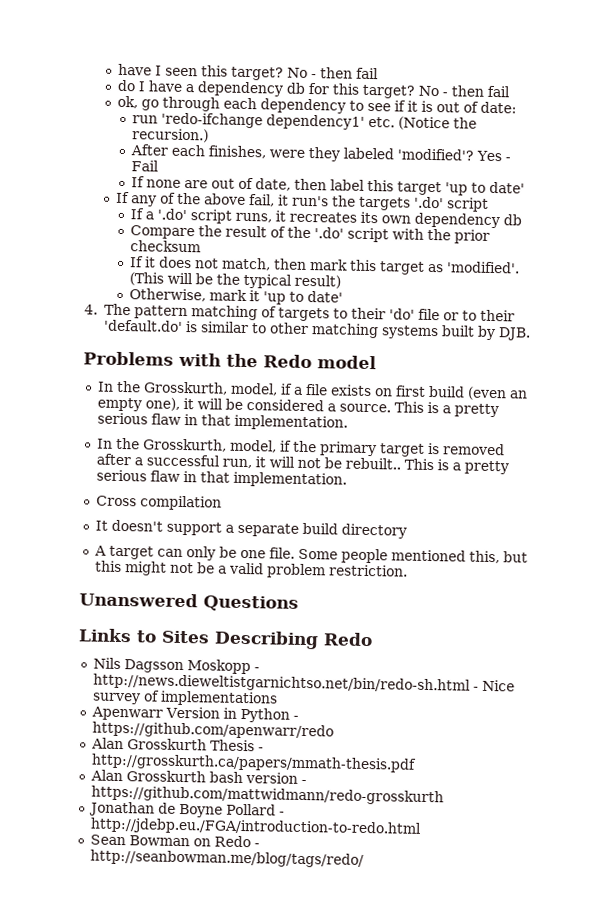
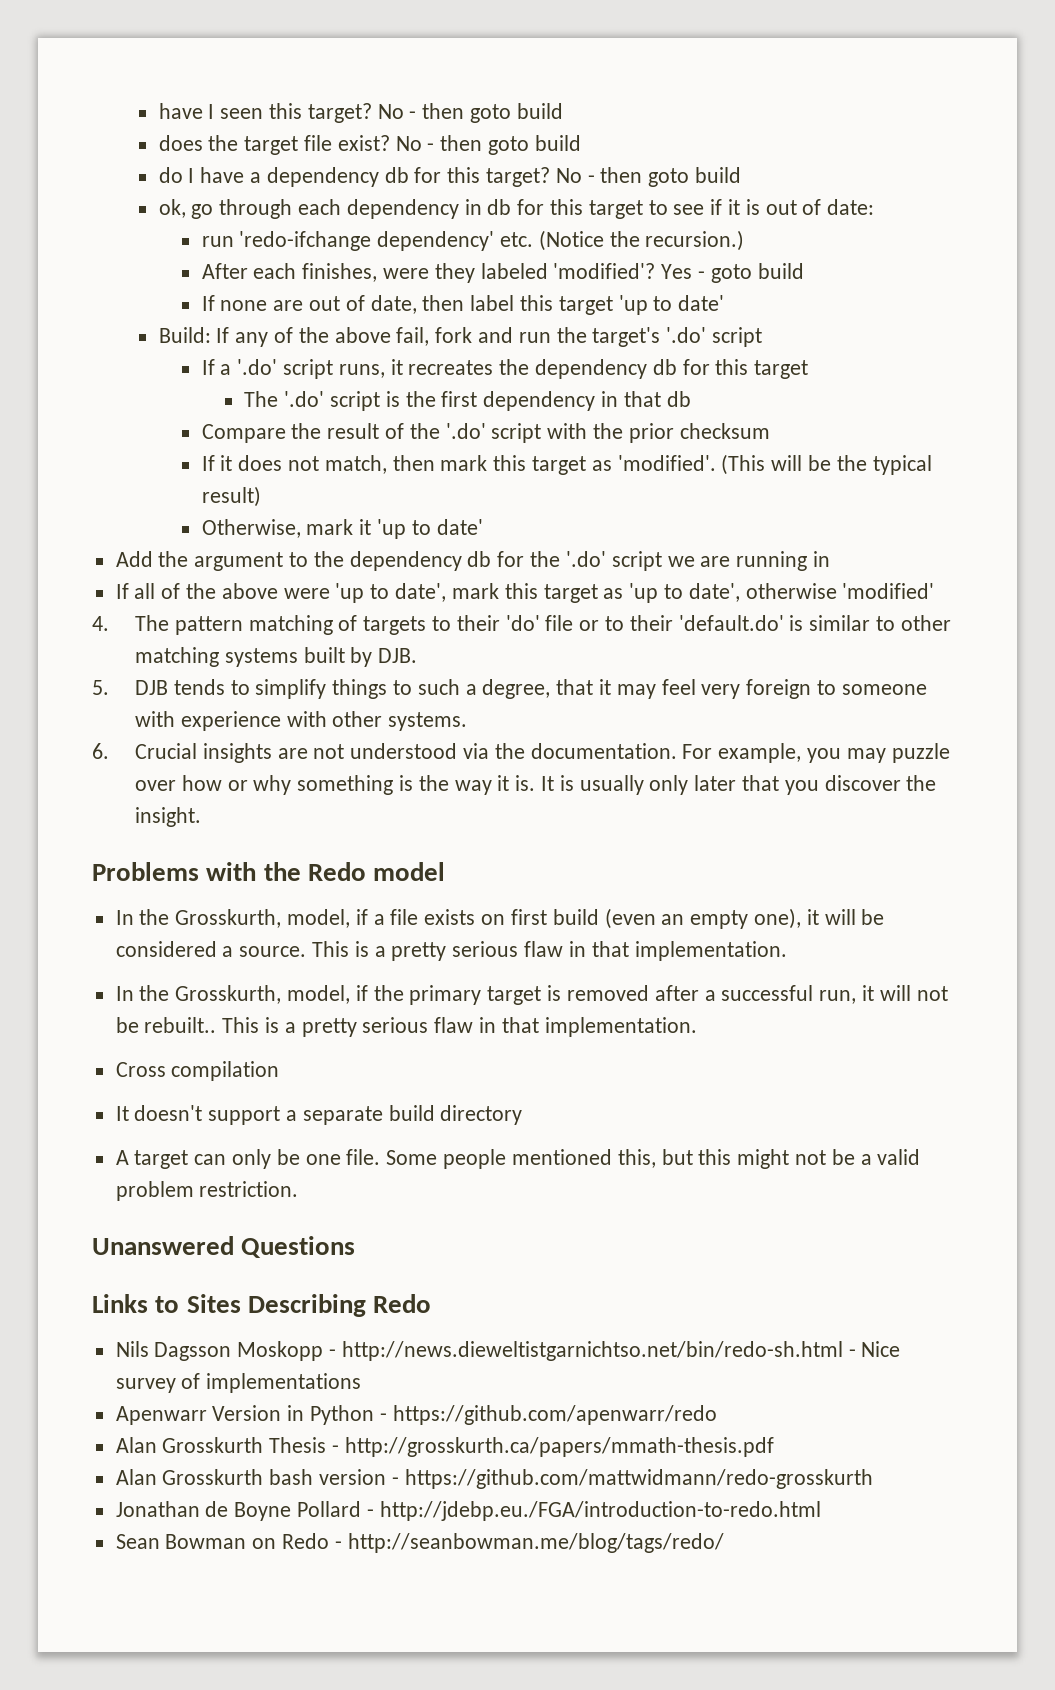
- have I seen this target? No - then fail
+ have I seen this target? No - then goto build
+ does the target file exist? No - then goto build
- do I have a dependency db for this target? No - then fail
+ do I have a dependency db for this target? No - then goto build
- ok, go through each dependency to see if it is out of date:
+ ok, go through each dependency in db for this target to see if it is out of date:
- run 'redo-ifchange dependency1' etc. (Notice the recursion.)
+ run 'redo-ifchange dependency' etc. (Notice the recursion.)
- Yes - Fail
+ Yes - goto build
- If any of the above fail, it run's the targets '.do' script
+ Build: If any of the above fail, fork and run the target's '.do' script
- If a '.do' script runs, it recreates its own dependency db
+ If a '.do' script runs, it recreates the dependency db for this target
+ The '.do' script is the first dependency in that db
+ Add the argument to the dependency db for the '.do' script we are running in
+ If all of the above were 'up to date', mark this target as 'up to date', otherwise 'modified'
+ 5. DJB tends to simplify things to such a degree, that it may feel very foreign to someone with experience with other systems.
+ 6. Crucial insights are not understood via the documentation. For example, you may puzzle over how or why something is the way it is. It is usually only later that you discover the insight.

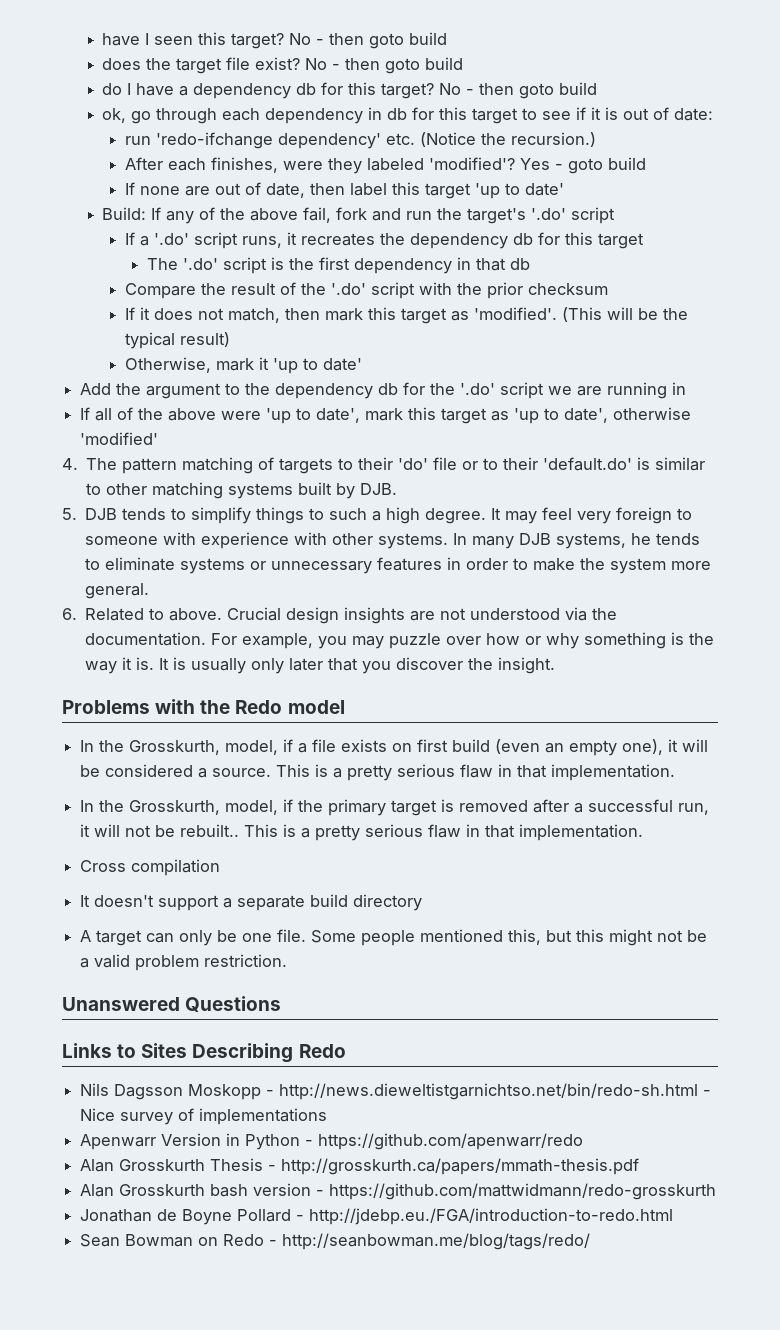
- 5. DJB tends to simplify things to such a degree, that it may feel very foreign to someone with experience with other systems.
- 6. Crucial insights are not understood via the documentation.
+ 5. DJB tends to simplify things to such a high degree. It may feel very foreign to someone with experience with other systems. In many DJB systems, he tends to eliminate systems or unnecessary features in order to make the system more general.
+ 6. Related to above. Crucial design insights are not understood via the documentation.

